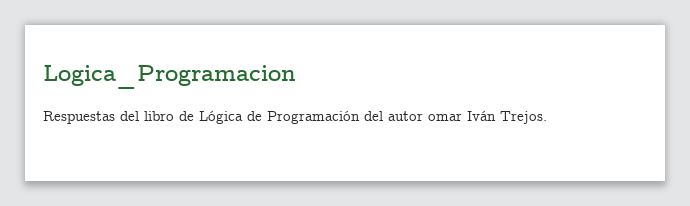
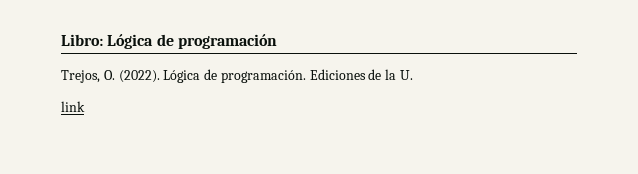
- Logica_Programacion
- Respuestas del libro de Lógica de Programación del autor omar Iván Trejos.
+ Libro: Lógica de programación
+ Trejos, O. (2022). Lógica de programación. Ediciones de la U.
+ link

